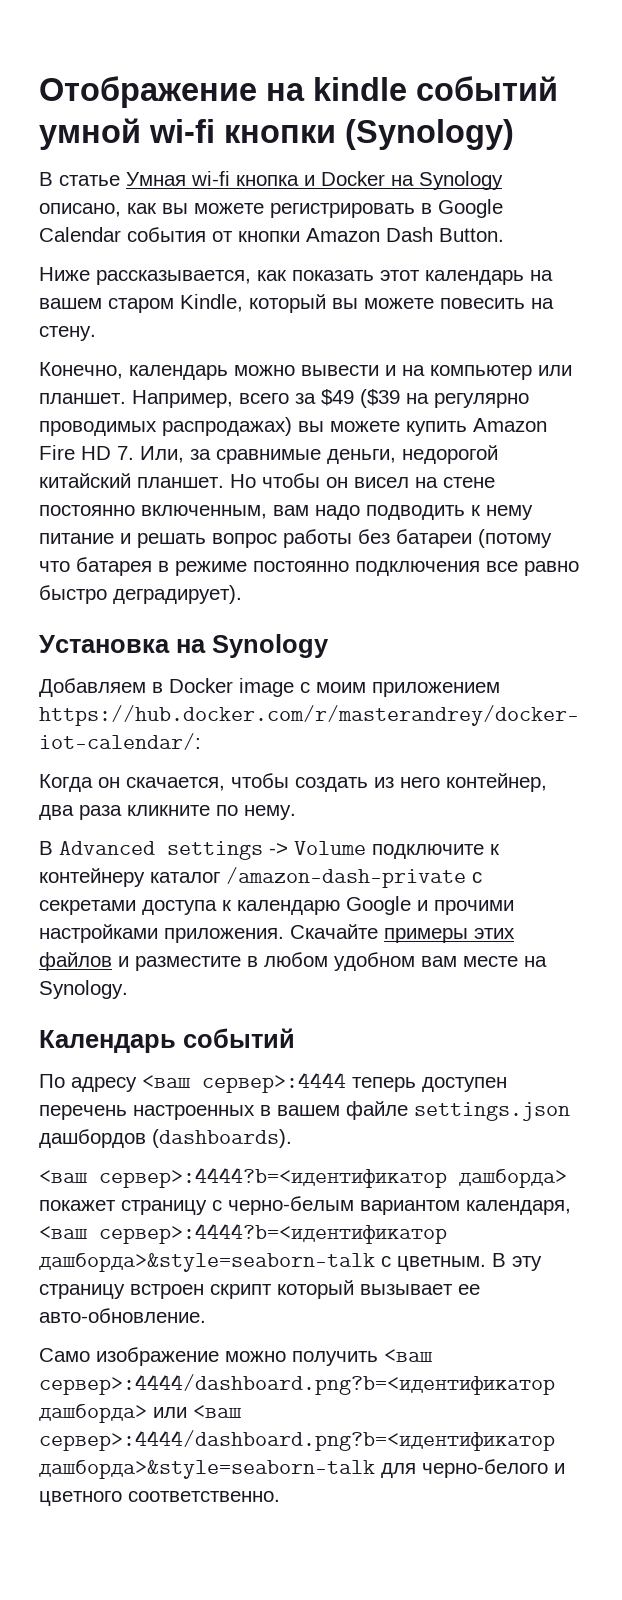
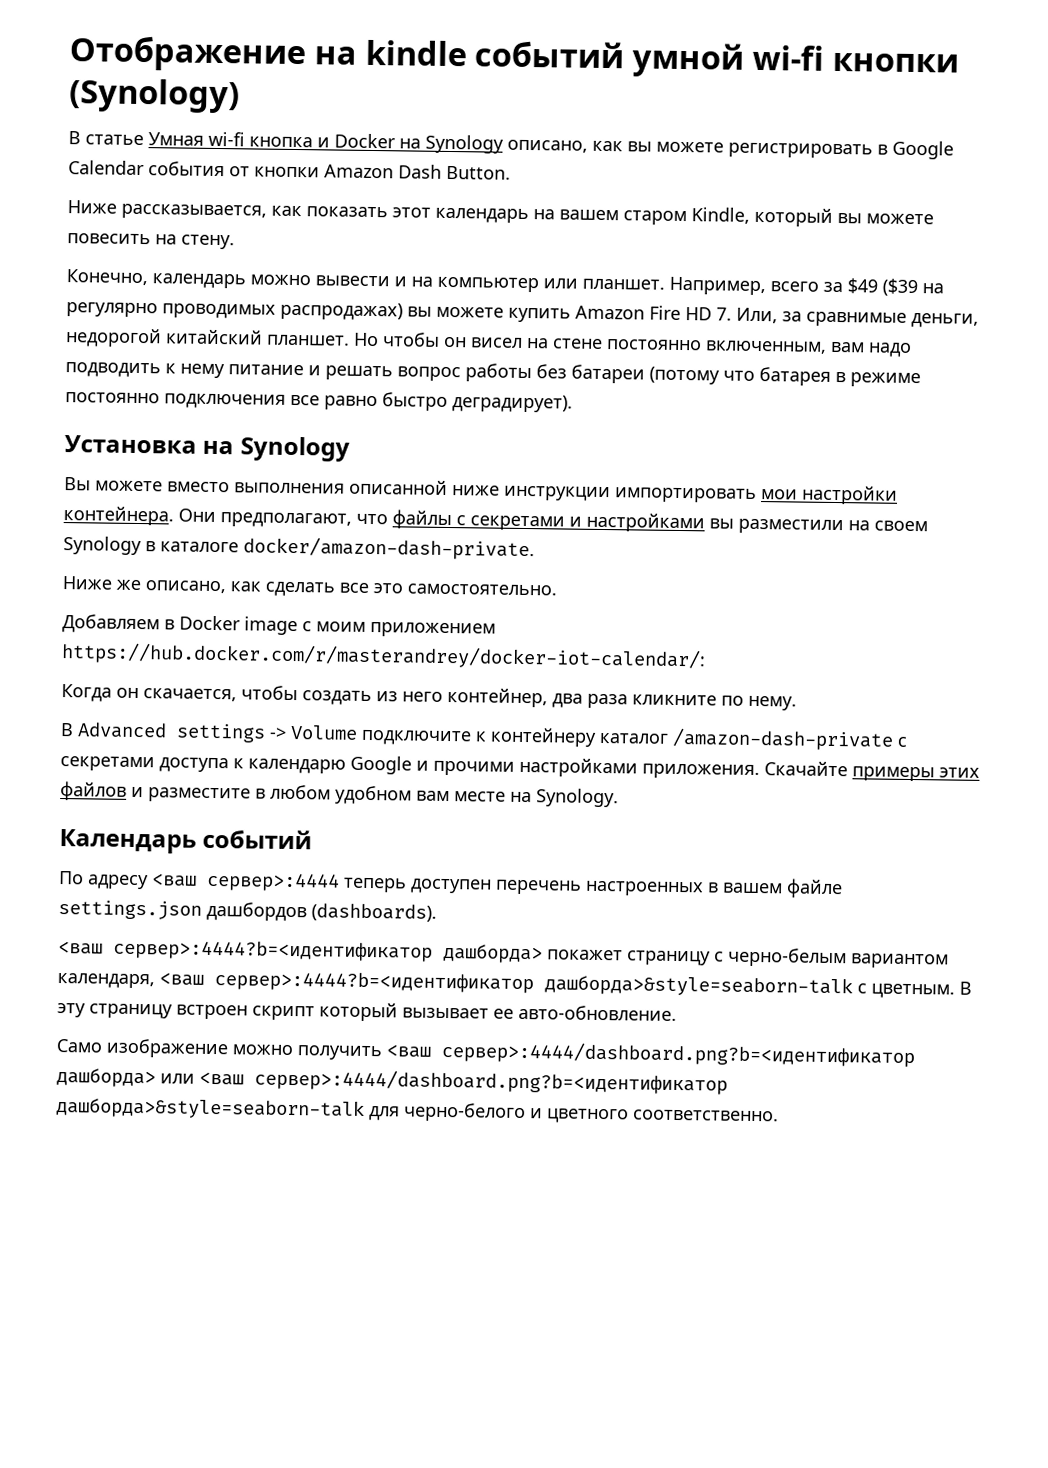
+ Вы можете вместо выполнения описанной ниже инструкции импортировать мои настройки контейнера. Они предполагают, что файлы с секретами и настройками вы разместили на своем Synology в каталоге docker/amazon-dash-private.
+ Ниже же описано, как сделать все это самостоятельно.

